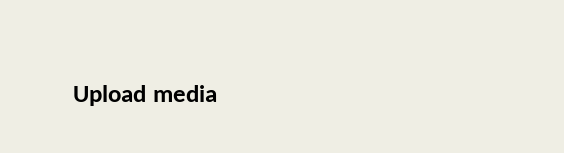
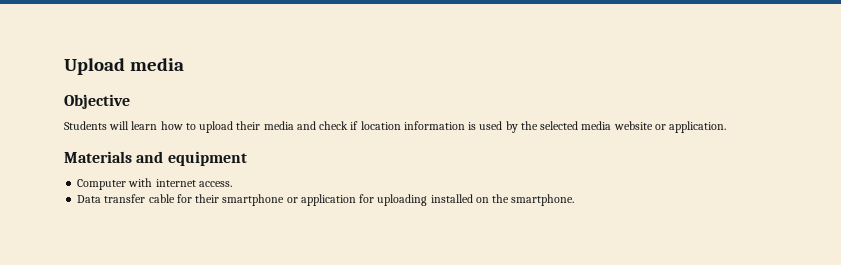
+ Objective
+ Students will learn how to upload their media and check if location information is used by the selected media website or application.
+ Materials and equipment
+ Computer with internet access.
+ Data transfer cable for their smartphone or application for uploading installed on the smartphone.

